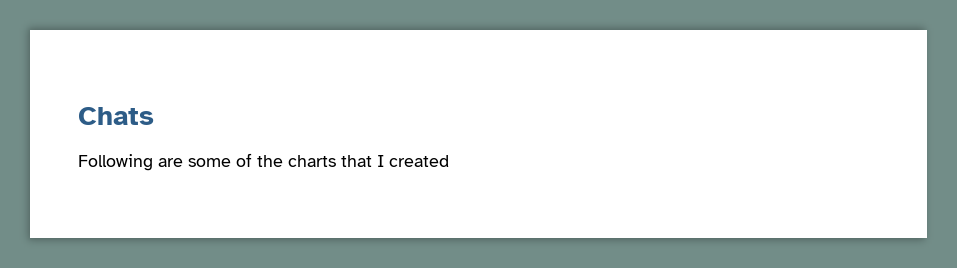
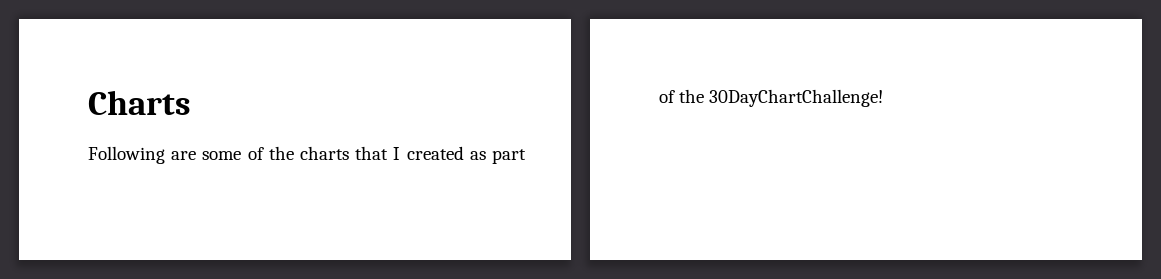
- Chats
+ Charts
- Following are some of the charts that I created
+ Following are some of the charts that I created as part of the 30DayChartChallenge!

